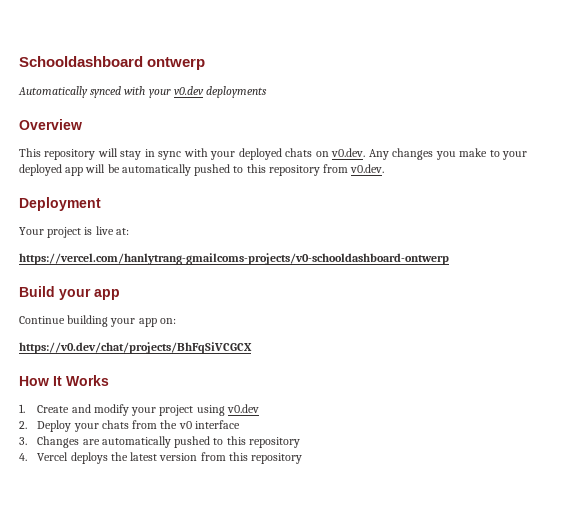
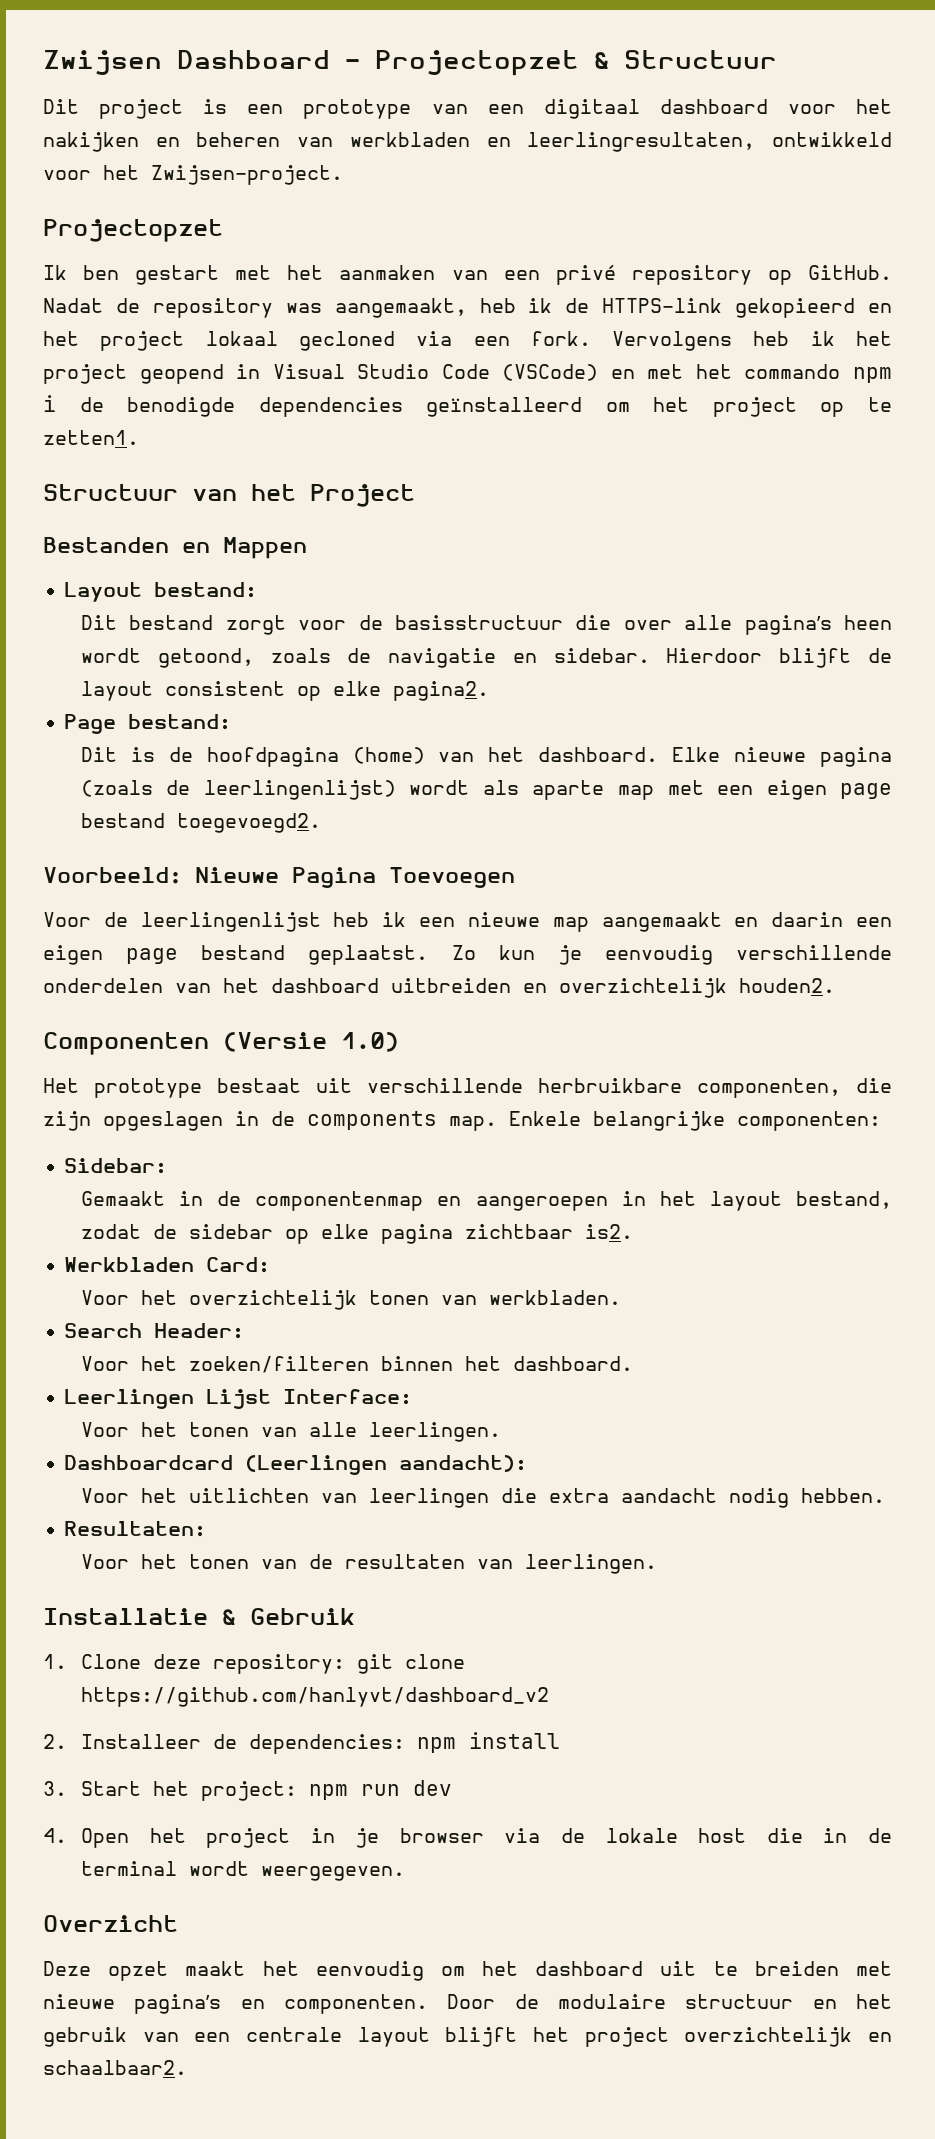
- Schooldashboard ontwerp
- Automatically synced with your v0.dev deployments
- Overview
- This repository will stay in sync with your deployed chats on v0.dev. Any changes you make to your deployed app will be automatically pushed to this repository from v0.dev.
- Deployment
- Your project is live at:
- https://vercel.com/hanlytrang-gmailcoms-projects/v0-schooldashboard-ontwerp
- Build your app
- Continue building your app on:
- https://v0.dev/chat/projects/BhFqSiVCGCX
- How It Works
- 1. Create and modify your project using v0.dev
- 2. Deploy your chats from the v0 interface
- 3. Changes are automatically pushed to this repository
- 4. Vercel deploys the latest version from this repository
+ Zwijsen Dashboard – Projectopzet & Structuur
+ Dit project is een prototype van een digitaal dashboard voor het nakijken en beheren van werkbladen en leerlingresultaten, ontwikkeld voor het Zwijsen-project.
+ Projectopzet
+ Ik ben gestart met het aanmaken van een privé repository op GitHub. Nadat de repository was aangemaakt, heb ik de HTTPS-link gekopieerd en het project lokaal gecloned via een fork. Vervolgens heb ik het project geopend in Visual Studio Code (VSCode) en met het commando npm i de benodigde dependencies geïnstalleerd om het project op te zetten1.
+ Structuur van het Project
+ Bestanden en Mappen
+ Layout bestand:
+ Dit bestand zorgt voor de basisstructuur die over alle pagina’s heen wordt getoond, zoals de navigatie en sidebar. Hierdoor blijft de layout consistent op elke pagina2.
+ Page bestand:
+ Dit is de hoofdpagina (home) van het dashboard. Elke nieuwe pagina (zoals de leerlingenlijst) wordt als aparte map met een eigen page bestand toegevoegd2.
+ Voorbeeld: Nieuwe Pagina Toevoegen
+ Voor de leerlingenlijst heb ik een nieuwe map aangemaakt en daarin een eigen page bestand geplaatst. Zo kun je eenvoudig verschillende onderdelen van het dashboard uitbreiden en overzichtelijk houden2.
+ Componenten (Versie 1.0)
+ Het prototype bestaat uit verschillende herbruikbare componenten, die zijn opgeslagen in de components map. Enkele belangrijke componenten:
+ Sidebar:
+ Gemaakt in de componentenmap en aangeroepen in het layout bestand, zodat de sidebar op elke pagina zichtbaar is2.
+ Werkbladen Card:
+ Voor het overzichtelijk tonen van werkbladen.
+ Search Header:
+ Voor het zoeken/filteren binnen het dashboard.
+ Leerlingen Lijst Interface:
+ Voor het tonen van alle leerlingen.
+ Dashboardcard (Leerlingen aandacht):
+ Voor het uitlichten van leerlingen die extra aandacht nodig hebben.
+ Resultaten:
+ Voor het tonen van de resultaten van leerlingen.
+ Installatie & Gebruik
+ 1. Clone deze repository: git clone https://github.com/hanlyvt/dashboard_v2
+ 2. Installeer de dependencies: npm install
+ 3. Start het project: npm run dev
+ 4. Open het project in je browser via de lokale host die in de terminal wordt weergegeven.
+ Overzicht
+ Deze opzet maakt het eenvoudig om het dashboard uit te breiden met nieuwe pagina’s en componenten. Door de modulaire structuur en het gebruik van een centrale layout blijft het project overzichtelijk en schaalbaar2.

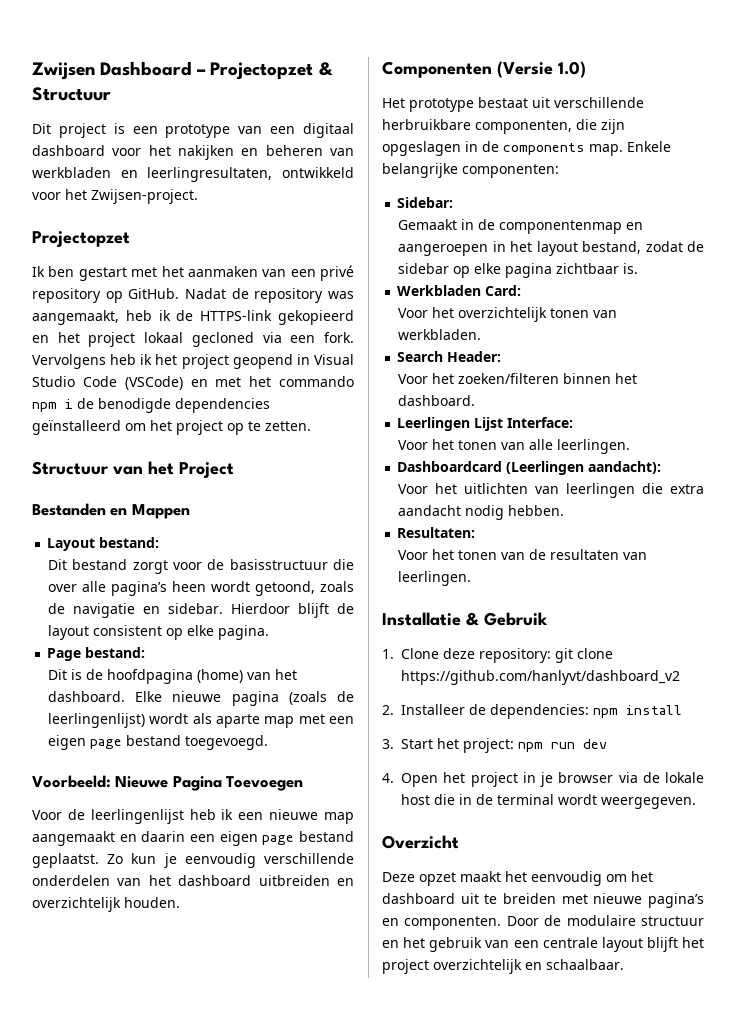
- Vervolgens heb ik het project geopend in Visual Studio Code (VSCode) en met het commando npm i de benodigde dependencies geïnstalleerd om het project op te zetten1.
+ Vervolgens heb ik het project geopend in Visual Studio Code (VSCode) en met het commando npm i de benodigde dependencies geïnstalleerd om het project op te zetten.
- Hierdoor blijft de layout consistent op elke pagina2.
+ Hierdoor blijft de layout consistent op elke pagina.
- Elke nieuwe pagina (zoals de leerlingenlijst) wordt als aparte map met een eigen page bestand toegevoegd2.
+ Elke nieuwe pagina (zoals de leerlingenlijst) wordt als aparte map met een eigen page bestand toegevoegd.
- Zo kun je eenvoudig verschillende onderdelen van het dashboard uitbreiden en overzichtelijk houden2.
+ Zo kun je eenvoudig verschillende onderdelen van het dashboard uitbreiden en overzichtelijk houden.
- Gemaakt in de componentenmap en aangeroepen in het layout bestand, zodat de sidebar op elke pagina zichtbaar is2.
+ Gemaakt in de componentenmap en aangeroepen in het layout bestand, zodat de sidebar op elke pagina zichtbaar is.
- Door de modulaire structuur en het gebruik van een centrale layout blijft het project overzichtelijk en schaalbaar2.
+ Door de modulaire structuur en het gebruik van een centrale layout blijft het project overzichtelijk en schaalbaar.

